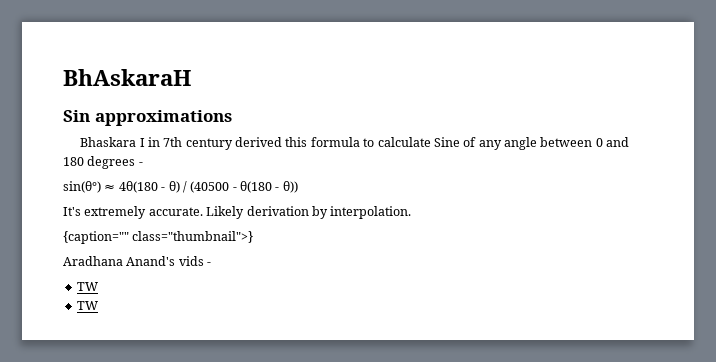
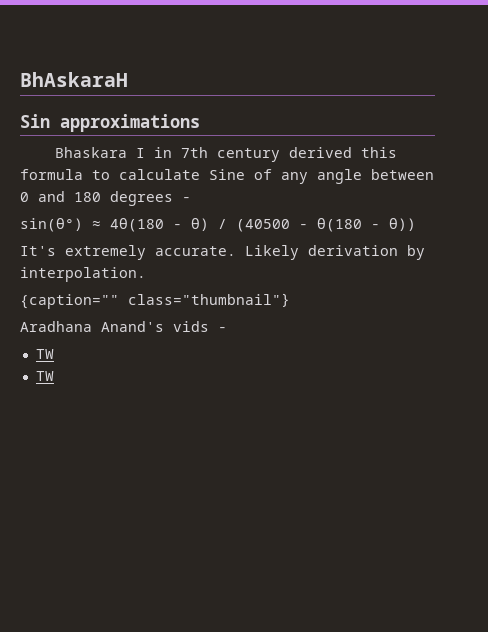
- {caption="" class="thumbnail">}
+ {caption="" class="thumbnail"}

